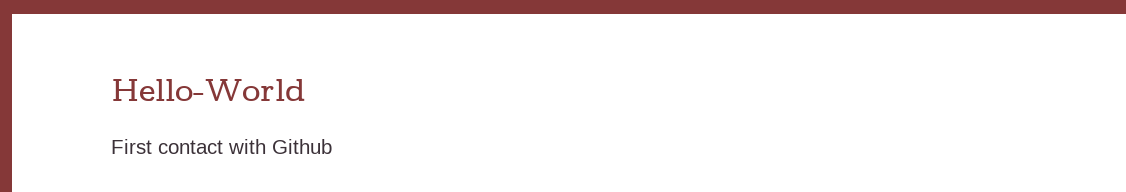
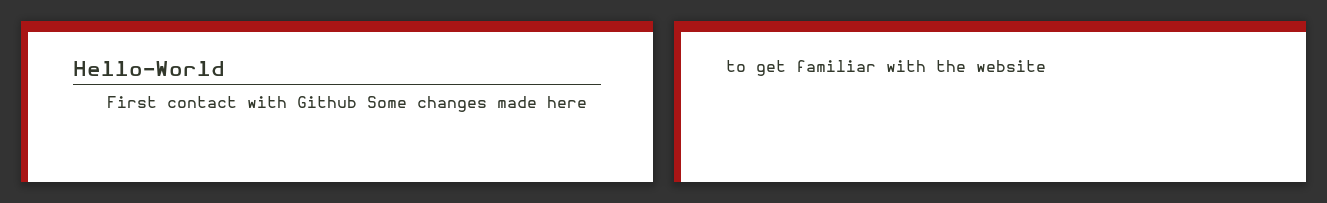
- First contact with Github
+ First contact with Github Some changes made here to get familiar with the website

